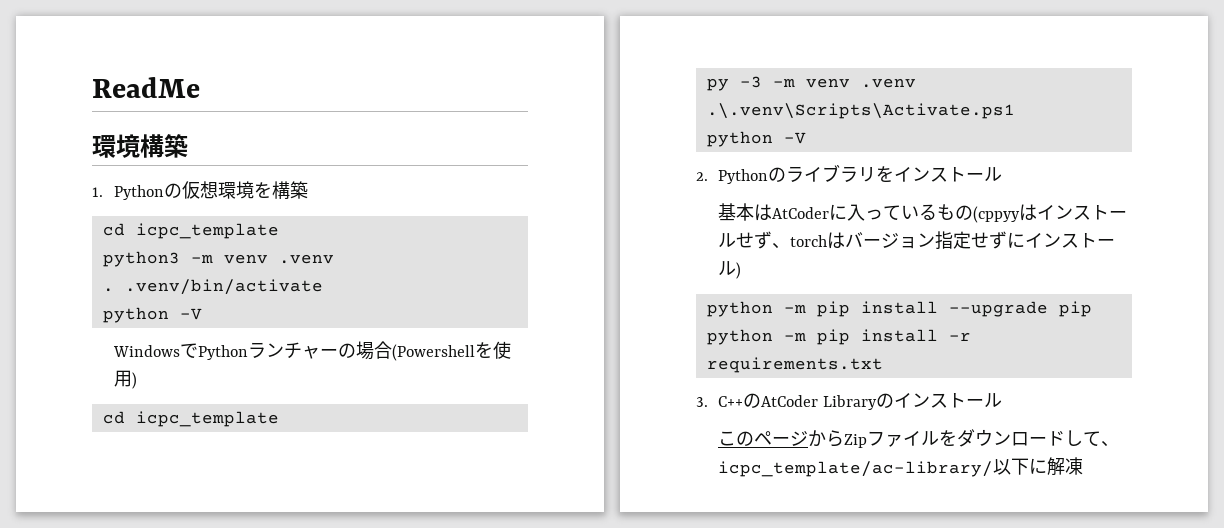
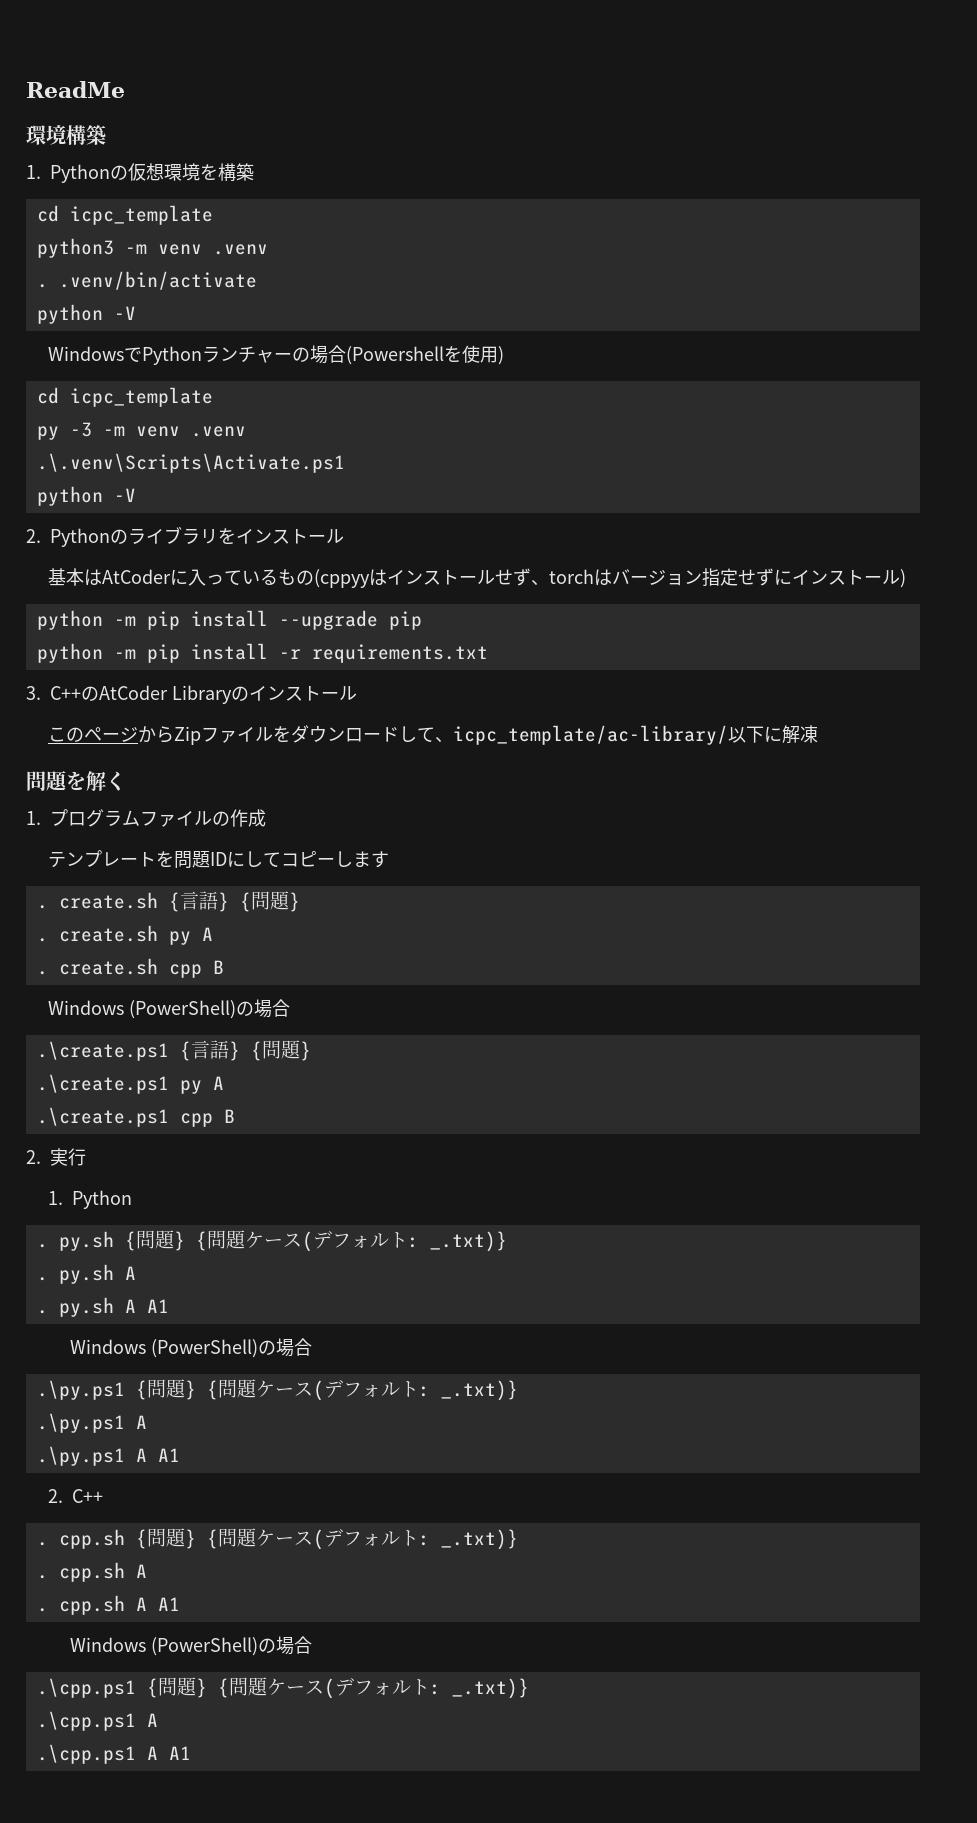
+ 問題を解く
+ 1.プログラムファイルの作成
+ テンプレートを問題IDにしてコピーします
+ . create.sh {言語} {問題}
+ . create.sh py A
+ . create.sh cpp B
+ Windows (PowerShell)の場合
+ .\create.ps1 {言語} {問題}
+ .\create.ps1 py A
+ .\create.ps1 cpp B
+ 2.実行
+ 1. Python
+ . py.sh {問題} {問題ケース(デフォルト: _.txt)}
+ . py.sh A
+ . py.sh A A1
+ Windows (PowerShell)の場合
+ .\py.ps1 {問題} {問題ケース(デフォルト: _.txt)}
+ .\py.ps1 A
+ .\py.ps1 A A1
+ 2. C++
+ . cpp.sh {問題} {問題ケース(デフォルト: _.txt)}
+ . cpp.sh A
+ . cpp.sh A A1
+ Windows (PowerShell)の場合
+ .\cpp.ps1 {問題} {問題ケース(デフォルト: _.txt)}
+ .\cpp.ps1 A
+ .\cpp.ps1 A A1

